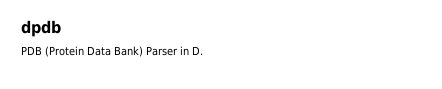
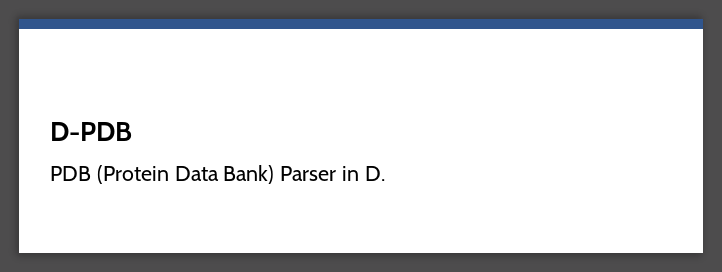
- dpdb
+ D-PDB

